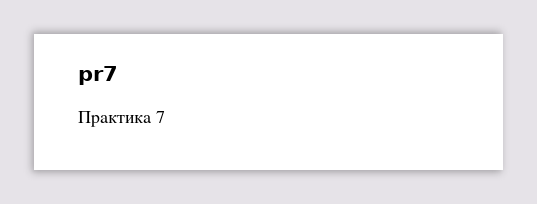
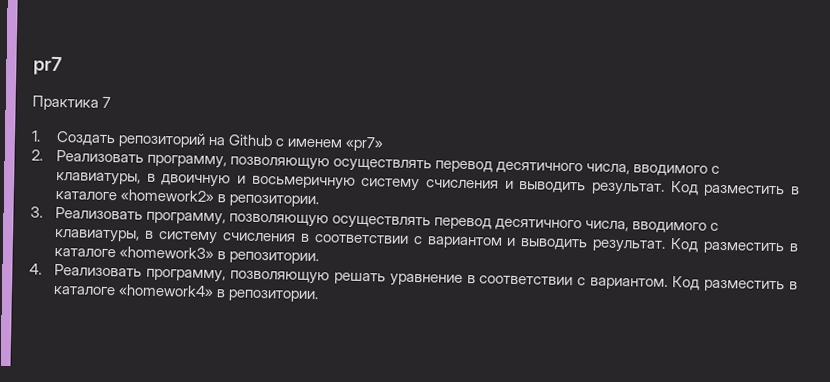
+ 1. Создать репозиторий на Github с именем «pr7»
+ 2. Реализовать программу, позволяющую осуществлять перевод десятичного числа, вводимого с клавиатуры, в двоичную и восьмеричную систему счисления и выводить результат. Код разместить в каталоге «homework2» в репозитории.
+ 3. Реализовать программу, позволяющую осуществлять перевод десятичного числа, вводимого с клавиатуры, в систему счисления в соответствии с вариантом и выводить результат. Код разместить в каталоге «homework3» в репозитории.
+ 4. Реализовать программу, позволяющую решать уравнение в соответствии с вариантом. Код разместить в каталоге «homework4» в репозитории.

